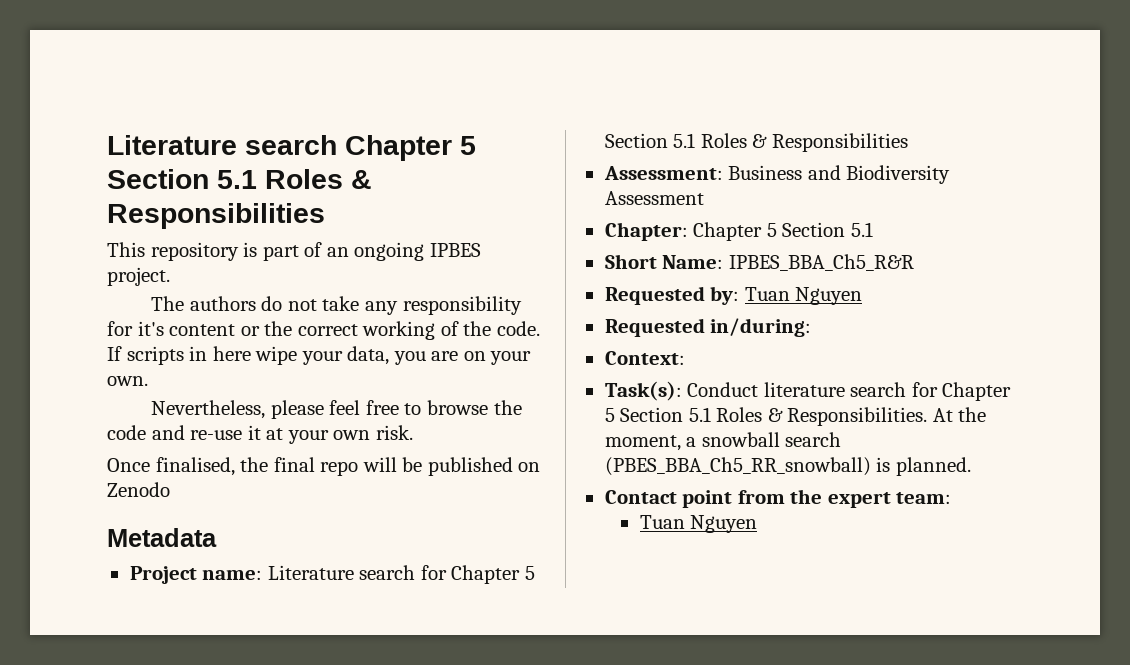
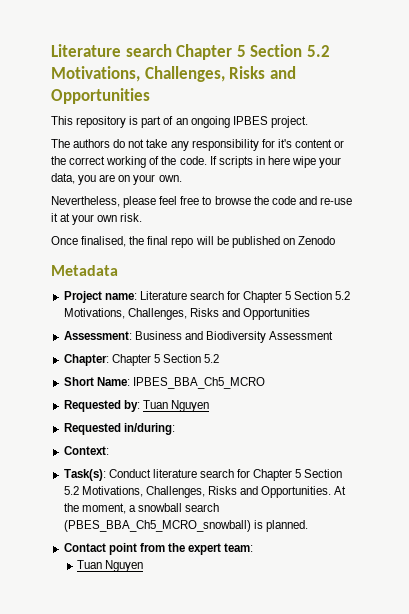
- Literature search Chapter 5 Section 5.1 Roles & Responsibilities
+ Literature search Chapter 5 Section 5.2 Motivations, Challenges, Risks and Opportunities
- Project name: Literature search for Chapter 5 Section 5.1 Roles & Responsibilities
+ Project name: Literature search for Chapter 5 Section 5.2 Motivations, Challenges, Risks and Opportunities
- Chapter: Chapter 5 Section 5.1
+ Chapter: Chapter 5 Section 5.2
- Short Name: IPBES_BBA_Ch5_R&R
+ Short Name: IPBES_BBA_Ch5_MCRO
- Task(s): Conduct literature search for Chapter 5 Section 5.1 Roles & Responsibilities.
+ Task(s): Conduct literature search for Chapter 5 Section 5.2 Motivations, Challenges, Risks and Opportunities.
- At the moment, a snowball search (PBES_BBA_Ch5_RR_snowball) is planned.
+ At the moment, a snowball search (PBES_BBA_Ch5_MCRO_snowball) is planned.

